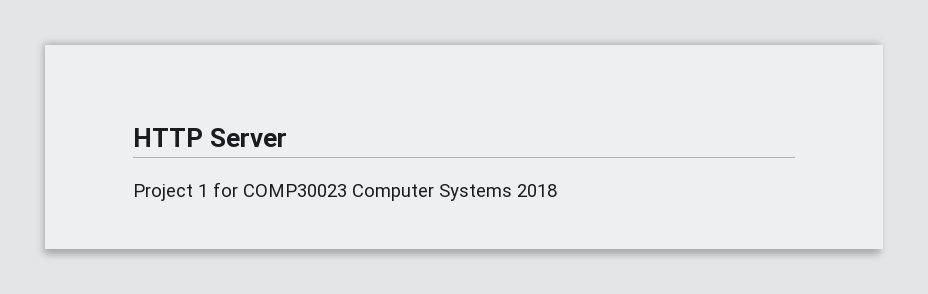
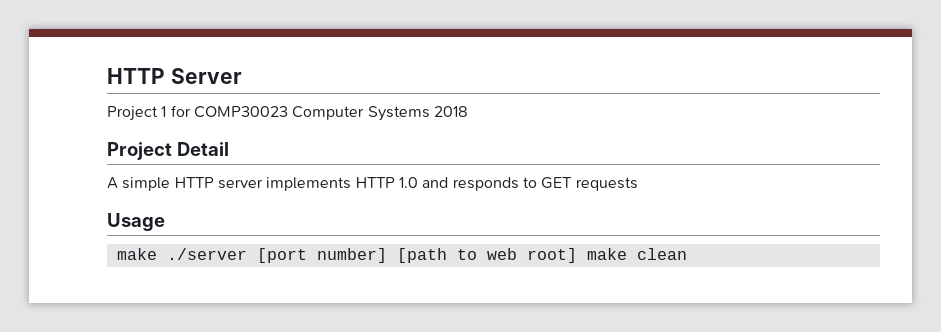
+ Project Detail
+ A simple HTTP server implements HTTP 1.0 and responds to GET requests
+ Usage
+ make ./server [port number] [path to web root] make clean

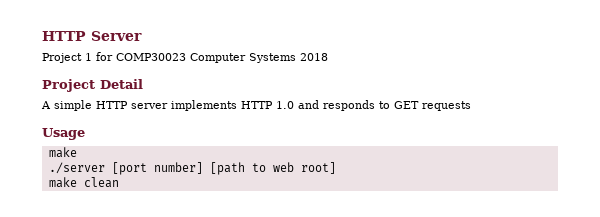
  Usage
- make ./server [port number] [path to web root] make clean
+ make
+ ./server [port number] [path to web root]
+ make clean

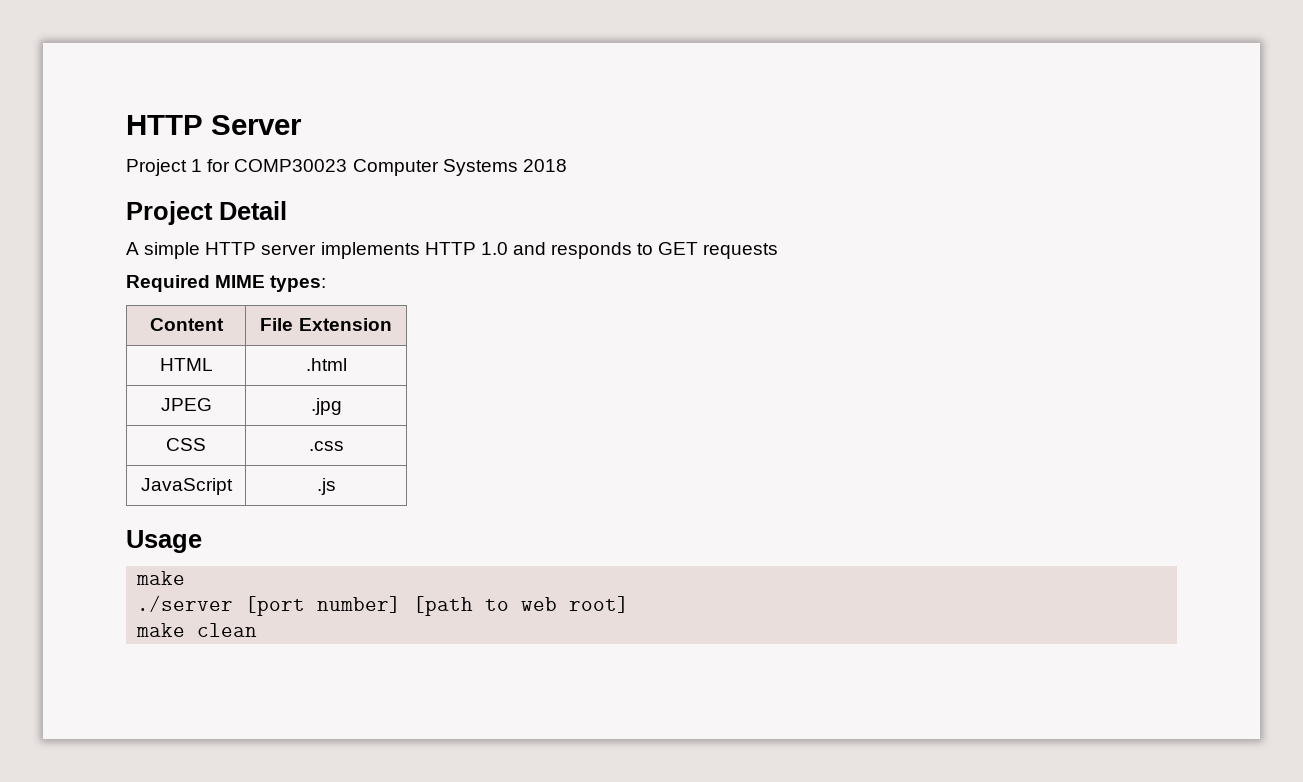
+ Required MIME types:
+ Content | File Extension
+ HTML | .html
+ JPEG | .jpg
+ CSS | .css
+ JavaScript | .js

